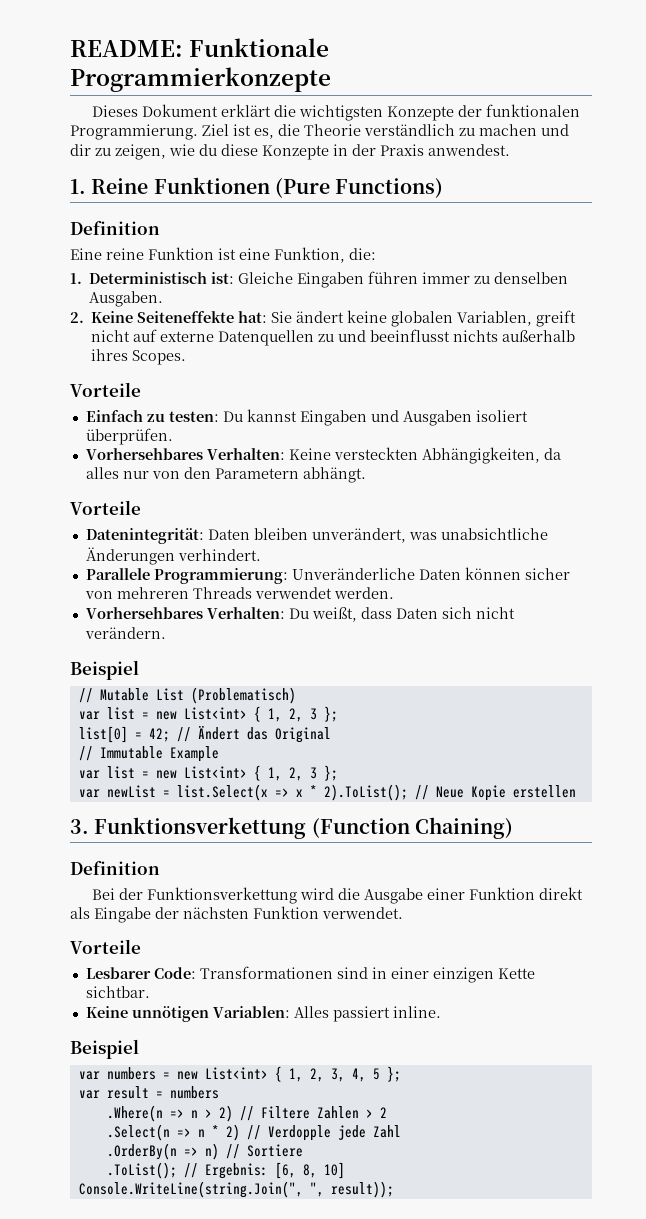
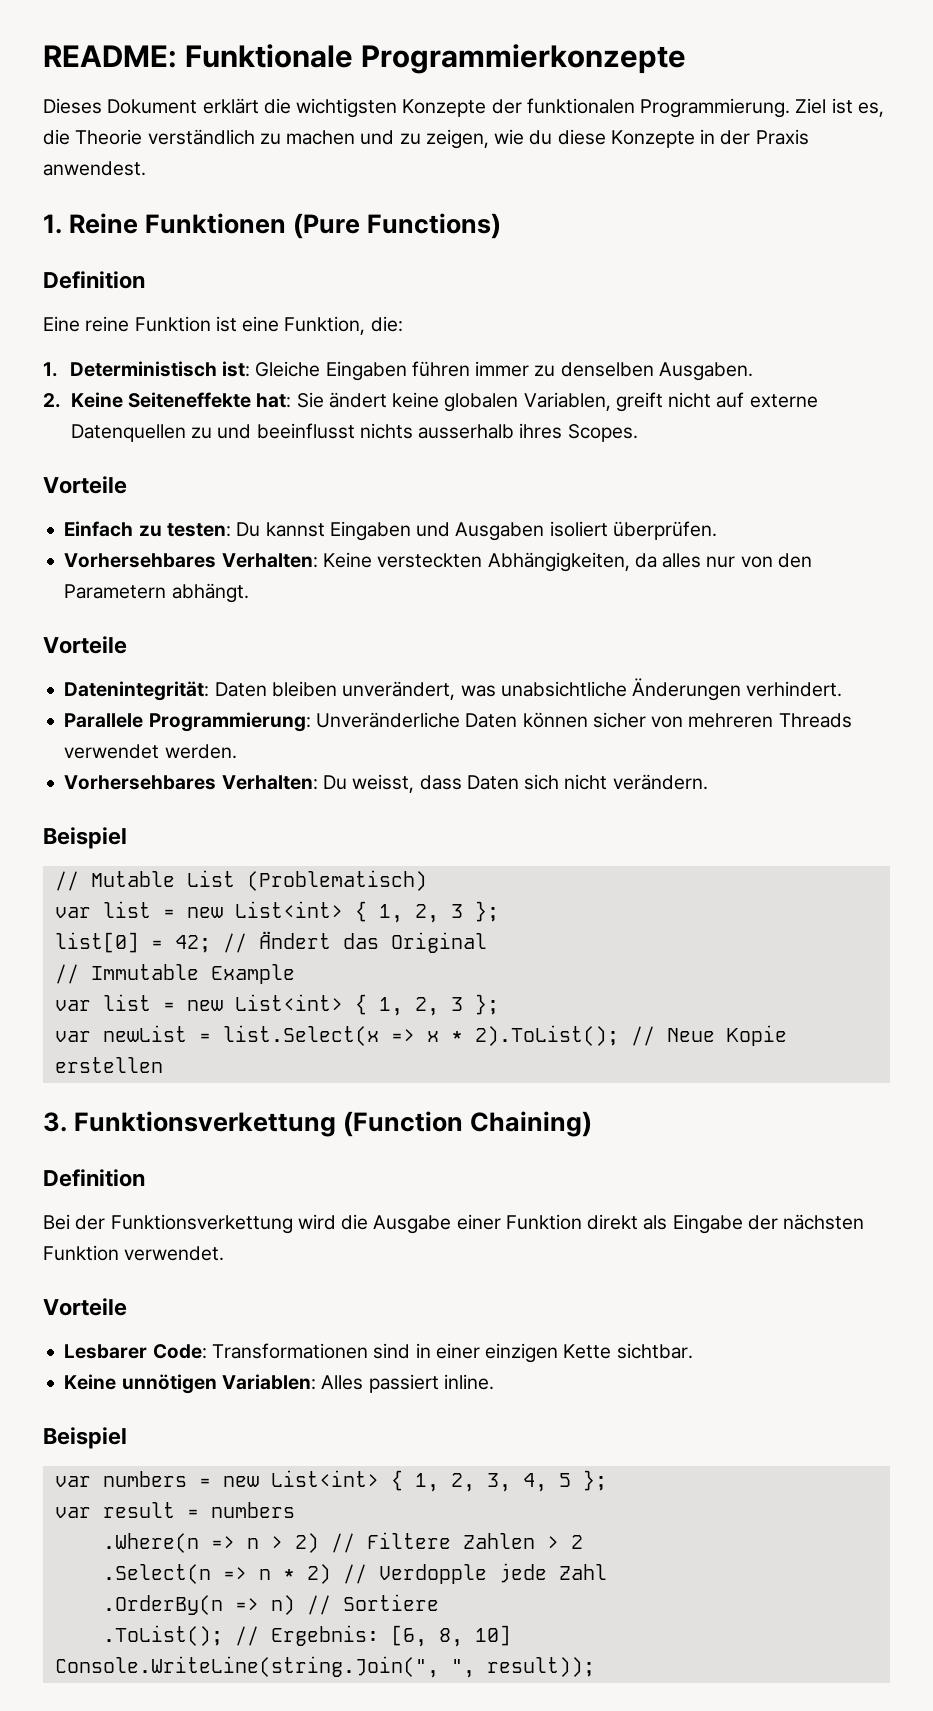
- Ziel ist es, die Theorie verständlich zu machen und dir zu zeigen, wie du diese Konzepte in der Praxis anwendest.
+ Ziel ist es, die Theorie verständlich zu machen und zu zeigen, wie du diese Konzepte in der Praxis anwendest.
- 2. Keine Seiteneffekte hat: Sie ändert keine globalen Variablen, greift nicht auf externe Datenquellen zu und beeinflusst nichts außerhalb ihres Scopes.
+ 2. Keine Seiteneffekte hat: Sie ändert keine globalen Variablen, greift nicht auf externe Datenquellen zu und beeinflusst nichts ausserhalb ihres Scopes.
- Vorhersehbares Verhalten: Du weißt, dass Daten sich nicht verändern.
+ Vorhersehbares Verhalten: Du weisst, dass Daten sich nicht verändern.

